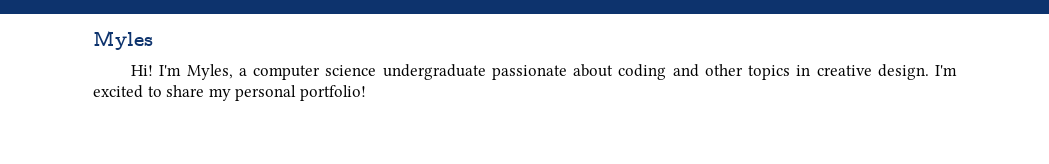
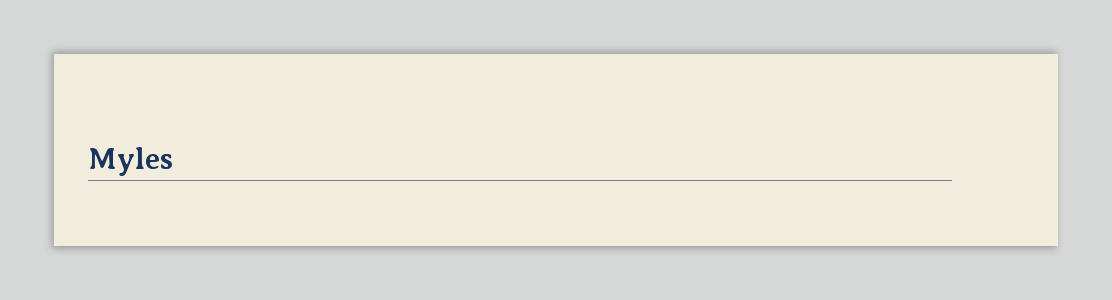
- Hi! I'm Myles, a computer science undergraduate passionate about coding and other topics in creative design. I'm excited to share my personal portfolio!

